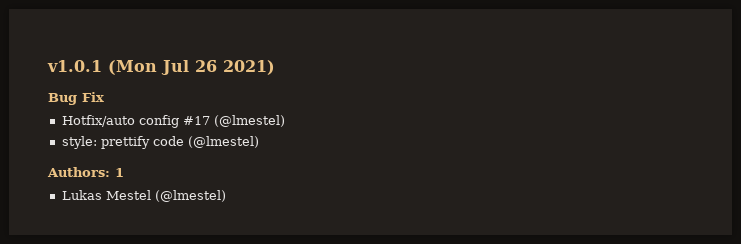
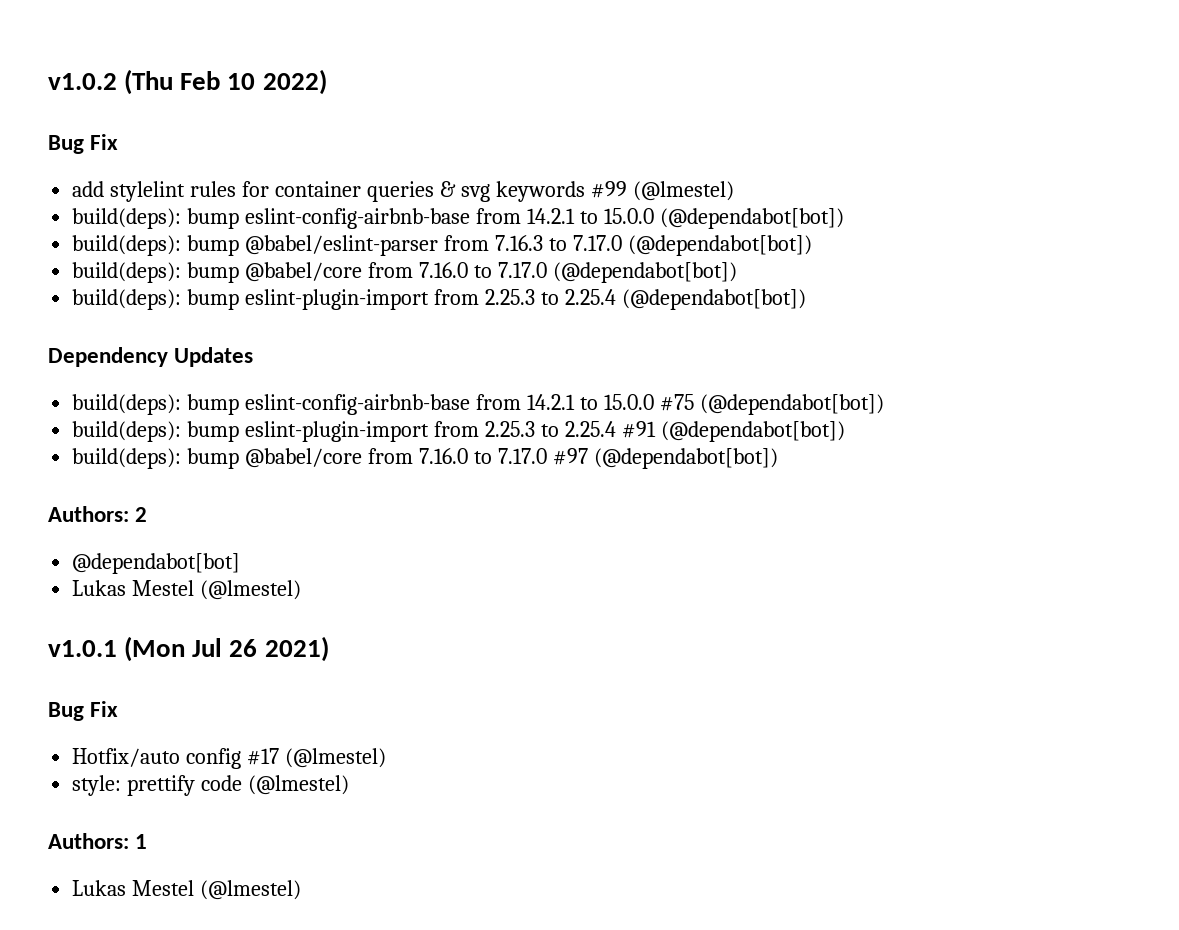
+ v1.0.2 (Thu Feb 10 2022)
+ Bug Fix
+ add stylelint rules for container queries & svg keywords #99 (@lmestel)
+ build(deps): bump eslint-config-airbnb-base from 14.2.1 to 15.0.0 (@dependabot[bot])
+ build(deps): bump @babel/eslint-parser from 7.16.3 to 7.17.0 (@dependabot[bot])
+ build(deps): bump @babel/core from 7.16.0 to 7.17.0 (@dependabot[bot])
+ build(deps): bump eslint-plugin-import from 2.25.3 to 2.25.4 (@dependabot[bot])
+ Dependency Updates
+ build(deps): bump eslint-config-airbnb-base from 14.2.1 to 15.0.0 #75 (@dependabot[bot])
+ build(deps): bump eslint-plugin-import from 2.25.3 to 2.25.4 #91 (@dependabot[bot])
+ build(deps): bump @babel/core from 7.16.0 to 7.17.0 #97 (@dependabot[bot])
+ Authors: 2
+ @dependabot[bot]
+ Lukas Mestel (@lmestel)

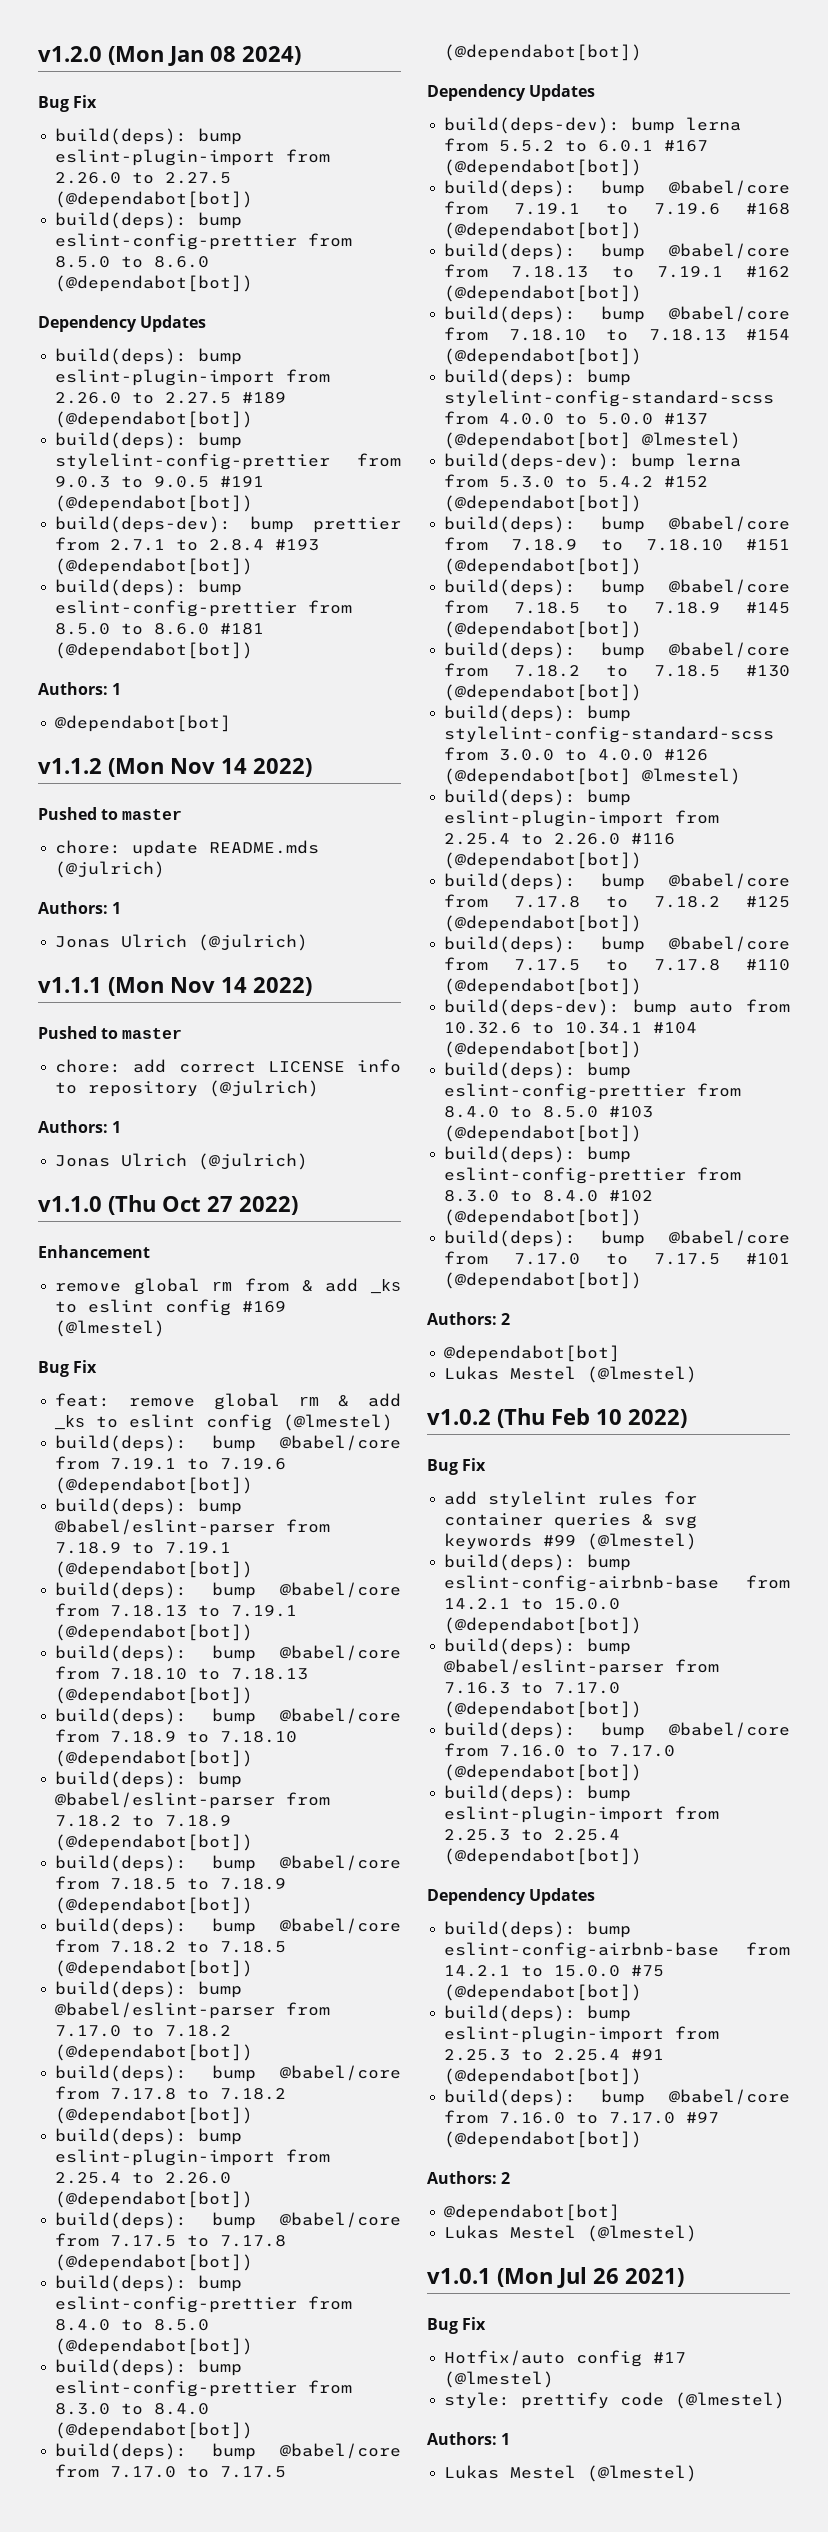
+ v1.2.0 (Mon Jan 08 2024)
+ Bug Fix
+ build(deps): bump eslint-plugin-import from 2.26.0 to 2.27.5 (@dependabot[bot])
+ build(deps): bump eslint-config-prettier from 8.5.0 to 8.6.0 (@dependabot[bot])
+ Dependency Updates
+ build(deps): bump eslint-plugin-import from 2.26.0 to 2.27.5 #189 (@dependabot[bot])
+ build(deps): bump stylelint-config-prettier from 9.0.3 to 9.0.5 #191 (@dependabot[bot])
+ build(deps-dev): bump prettier from 2.7.1 to 2.8.4 #193 (@dependabot[bot])
+ build(deps): bump eslint-config-prettier from 8.5.0 to 8.6.0 #181 (@dependabot[bot])
+ Authors: 1
+ @dependabot[bot]
+ v1.1.2 (Mon Nov 14 2022)
+ Pushed to master
+ chore: update README.mds (@julrich)
+ Authors: 1
+ Jonas Ulrich (@julrich)
+ v1.1.1 (Mon Nov 14 2022)
+ Pushed to master
+ chore: add correct LICENSE info to repository (@julrich)
+ Authors: 1
+ Jonas Ulrich (@julrich)
+ v1.1.0 (Thu Oct 27 2022)
+ Enhancement
+ remove global rm from & add _ks to eslint config #169 (@lmestel)
+ Bug Fix
+ feat: remove global rm & add _ks to eslint config (@lmestel)
+ build(deps): bump @babel/core from 7.19.1 to 7.19.6 (@dependabot[bot])
+ build(deps): bump @babel/eslint-parser from 7.18.9 to 7.19.1 (@dependabot[bot])
+ build(deps): bump @babel/core from 7.18.13 to 7.19.1 (@dependabot[bot])
+ build(deps): bump @babel/core from 7.18.10 to 7.18.13 (@dependabot[bot])
+ build(deps): bump @babel/core from 7.18.9 to 7.18.10 (@dependabot[bot])
+ build(deps): bump @babel/eslint-parser from 7.18.2 to 7.18.9 (@dependabot[bot])
+ build(deps): bump @babel/core from 7.18.5 to 7.18.9 (@dependabot[bot])
+ build(deps): bump @babel/core from 7.18.2 to 7.18.5 (@dependabot[bot])
+ build(deps): bump @babel/eslint-parser from 7.17.0 to 7.18.2 (@dependabot[bot])
+ build(deps): bump @babel/core from 7.17.8 to 7.18.2 (@dependabot[bot])
+ build(deps): bump eslint-plugin-import from 2.25.4 to 2.26.0 (@dependabot[bot])
+ build(deps): bump @babel/core from 7.17.5 to 7.17.8 (@dependabot[bot])
+ build(deps): bump eslint-config-prettier from 8.4.0 to 8.5.0 (@dependabot[bot])
+ build(deps): bump eslint-config-prettier from 8.3.0 to 8.4.0 (@dependabot[bot])
+ build(deps): bump @babel/core from 7.17.0 to 7.17.5 (@dependabot[bot])
+ Dependency Updates
+ build(deps-dev): bump lerna from 5.5.2 to 6.0.1 #167 (@dependabot[bot])
+ build(deps): bump @babel/core from 7.19.1 to 7.19.6 #168 (@dependabot[bot])
+ build(deps): bump @babel/core from 7.18.13 to 7.19.1 #162 (@dependabot[bot])
+ build(deps): bump @babel/core from 7.18.10 to 7.18.13 #154 (@dependabot[bot])
+ build(deps): bump stylelint-config-standard-scss from 4.0.0 to 5.0.0 #137 (@dependabot[bot] @lmestel)
+ build(deps-dev): bump lerna from 5.3.0 to 5.4.2 #152 (@dependabot[bot])
+ build(deps): bump @babel/core from 7.18.9 to 7.18.10 #151 (@dependabot[bot])
+ build(deps): bump @babel/core from 7.18.5 to 7.18.9 #145 (@dependabot[bot])
+ build(deps): bump @babel/core from 7.18.2 to 7.18.5 #130 (@dependabot[bot])
+ build(deps): bump stylelint-config-standard-scss from 3.0.0 to 4.0.0 #126 (@dependabot[bot] @lmestel)
+ build(deps): bump eslint-plugin-import from 2.25.4 to 2.26.0 #116 (@dependabot[bot])
+ build(deps): bump @babel/core from 7.17.8 to 7.18.2 #125 (@dependabot[bot])
+ build(deps): bump @babel/core from 7.17.5 to 7.17.8 #110 (@dependabot[bot])
+ build(deps-dev): bump auto from 10.32.6 to 10.34.1 #104 (@dependabot[bot])
+ build(deps): bump eslint-config-prettier from 8.4.0 to 8.5.0 #103 (@dependabot[bot])
+ build(deps): bump eslint-config-prettier from 8.3.0 to 8.4.0 #102 (@dependabot[bot])
+ build(deps): bump @babel/core from 7.17.0 to 7.17.5 #101 (@dependabot[bot])
+ Authors: 2
+ @dependabot[bot]
+ Lukas Mestel (@lmestel)

